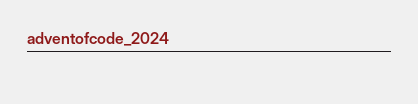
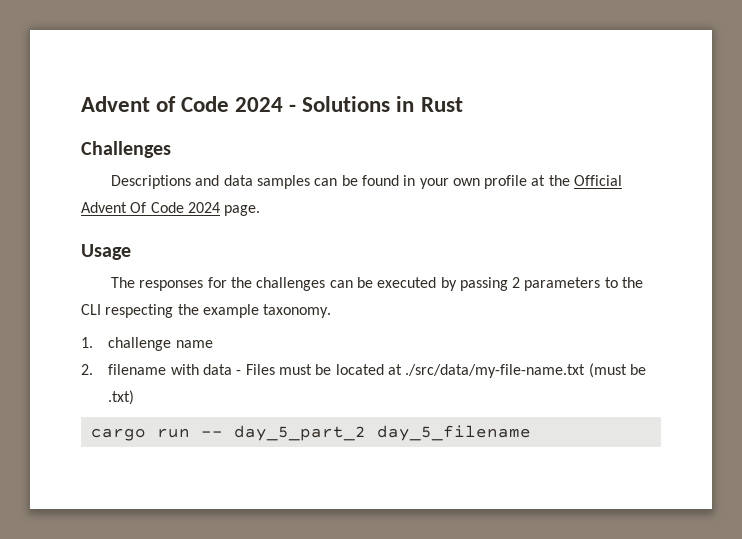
- adventofcode_2024
+ Advent of Code 2024 - Solutions in Rust
+ Challenges
+ Descriptions and data samples can be found in your own profile at the Official Advent Of Code 2024 page.
+ Usage
+ The responses for the challenges can be executed by passing 2 parameters to the CLI respecting the example taxonomy.
+ 1. challenge name
+ 2. filename with data - Files must be located at ./src/data/my-file-name.txt (must be .txt)
+ cargo run -- day_5_part_2 day_5_filename

